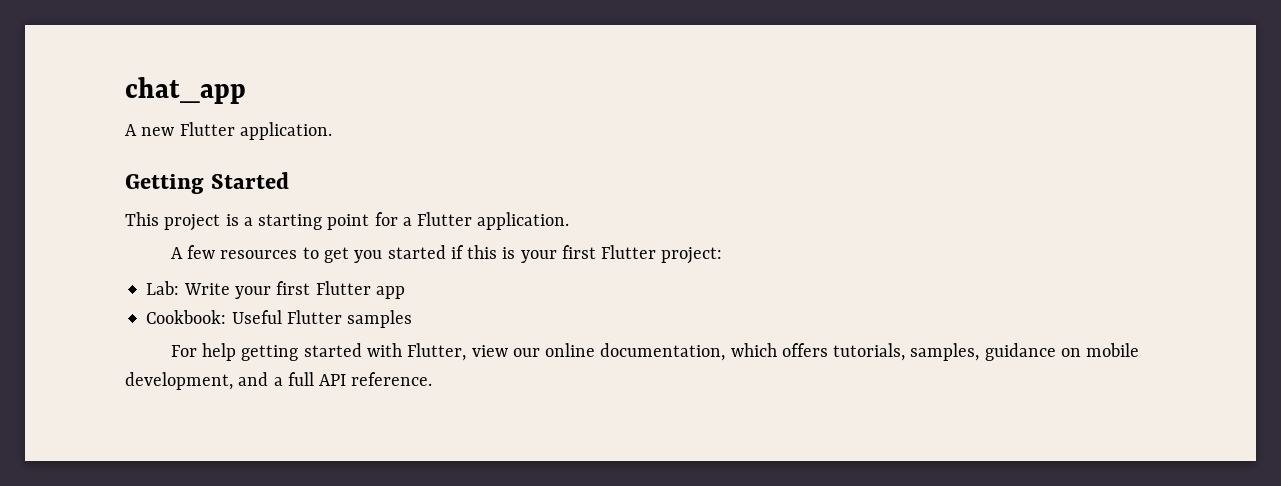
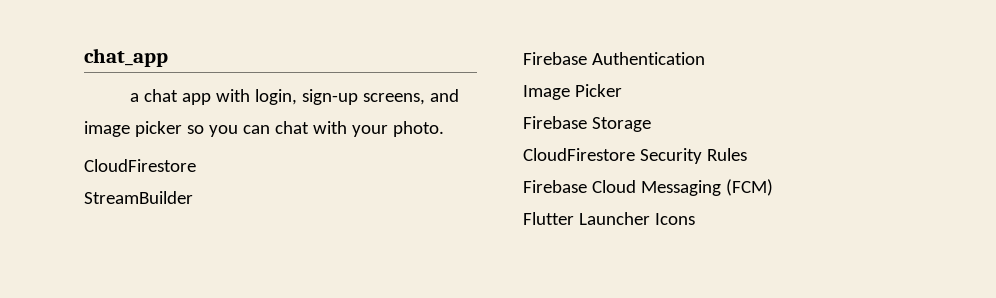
- A new Flutter application.
- Getting Started
- This project is a starting point for a Flutter application.
- A few resources to get you started if this is your first Flutter project:
- Lab: Write your first Flutter app
- Cookbook: Useful Flutter samples
- For help getting started with Flutter, view our online documentation, which offers tutorials, samples, guidance on mobile development, and a full API reference.
+ a chat app with login, sign-up screens, and image picker so you can chat with your photo.
+ CloudFirestore
+ StreamBuilder
+ Firebase Authentication
+ Image Picker
+ Firebase Storage
+ CloudFirestore Security Rules
+ Firebase Cloud Messaging (FCM)
+ Flutter Launcher Icons

